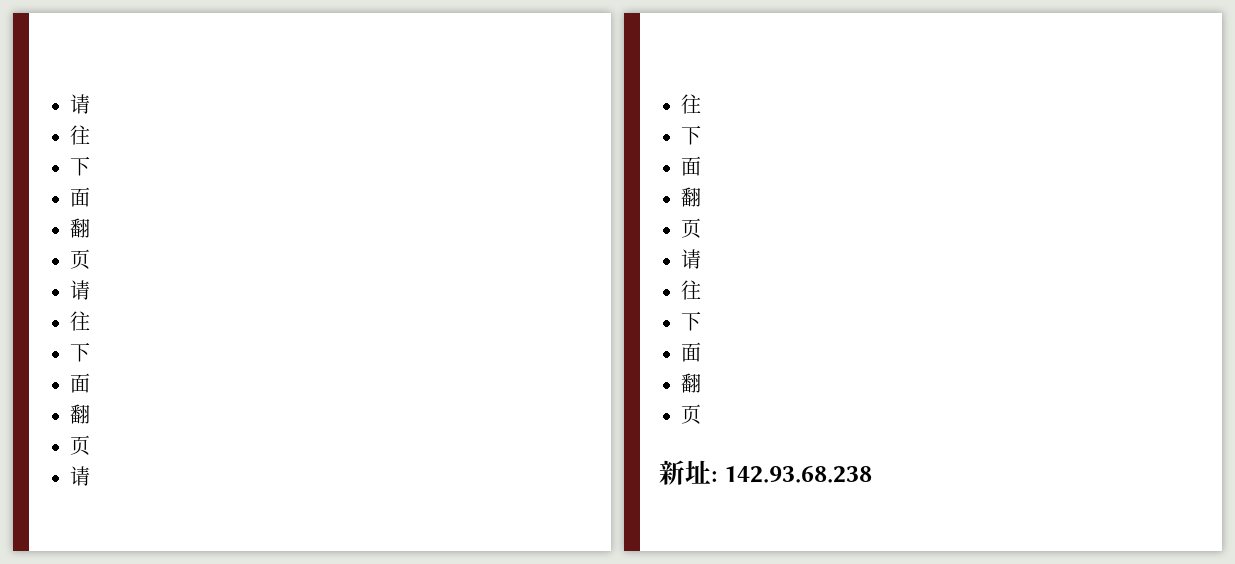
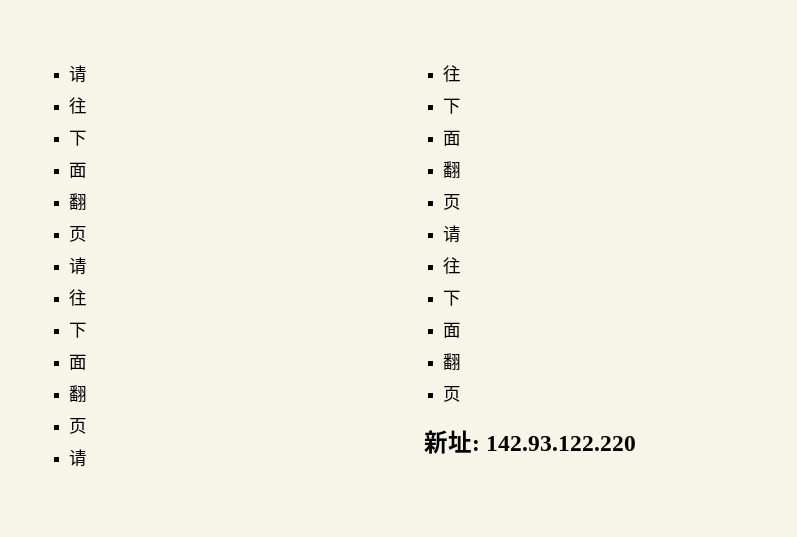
- 新址: 142.93.68.238
+ 新址: 142.93.122.220

